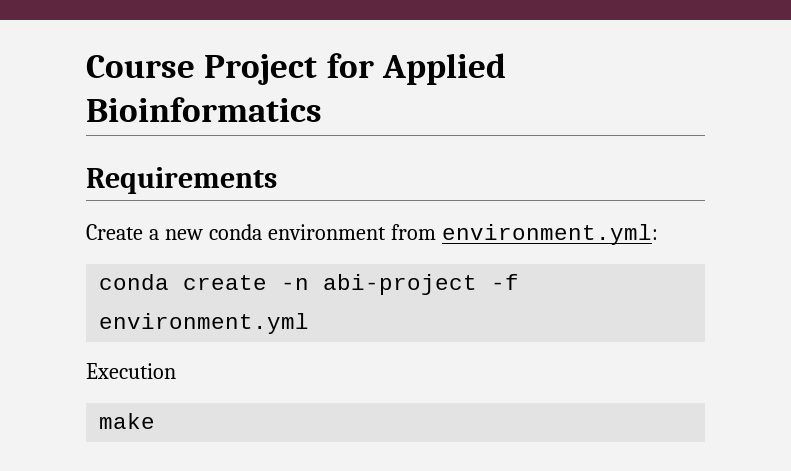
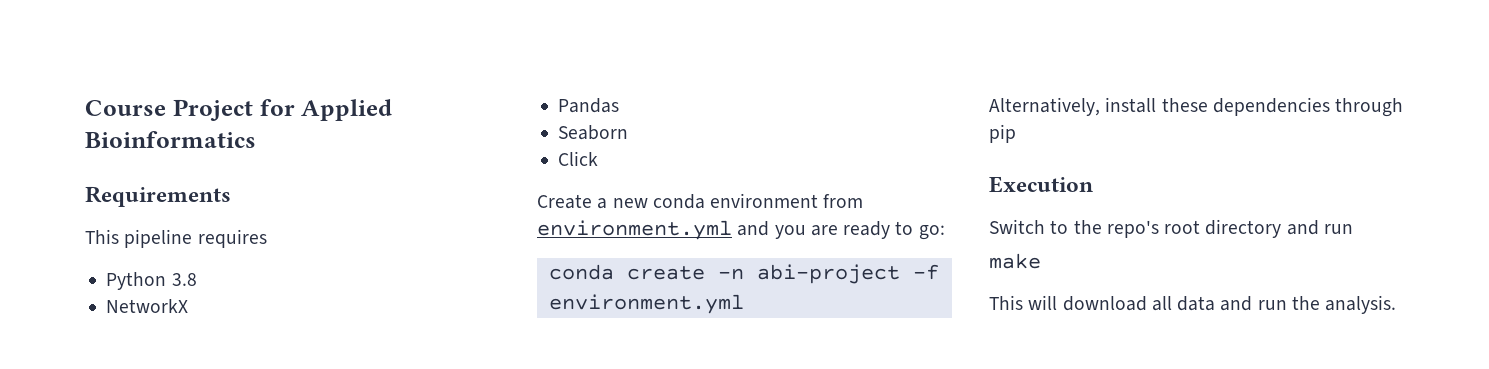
+ This pipeline requires
+ Python 3.8
+ NetworkX
+ Pandas
+ Seaborn
+ Click
- Create a new conda environment from environment.yml:
+ Create a new conda environment from environment.yml and you are ready to go:
+ Alternatively, install these dependencies through pip
  Execution
+ Switch to the repo's root directory and run
  make
+ This will download all data and run the analysis.

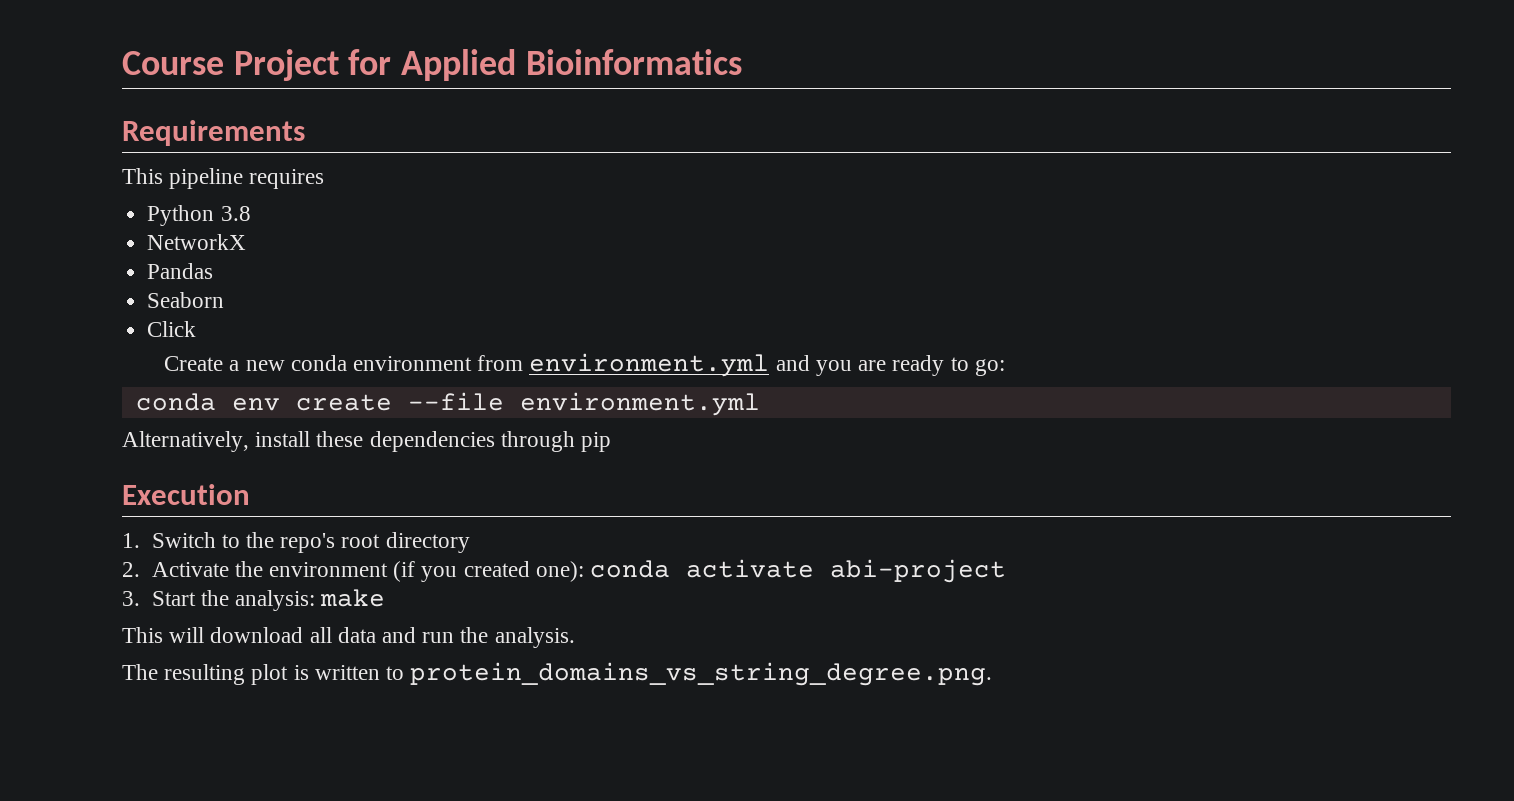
- conda create -n abi-project -f environment.yml
+ conda env create --file environment.yml
- Switch to the repo's root directory and run
- make
+ 1. Switch to the repo's root directory
+ 2. Activate the environment (if you created one): conda activate abi-project
+ 3. Start the analysis: make
+ The resulting plot is written to protein_domains_vs_string_degree.png.

